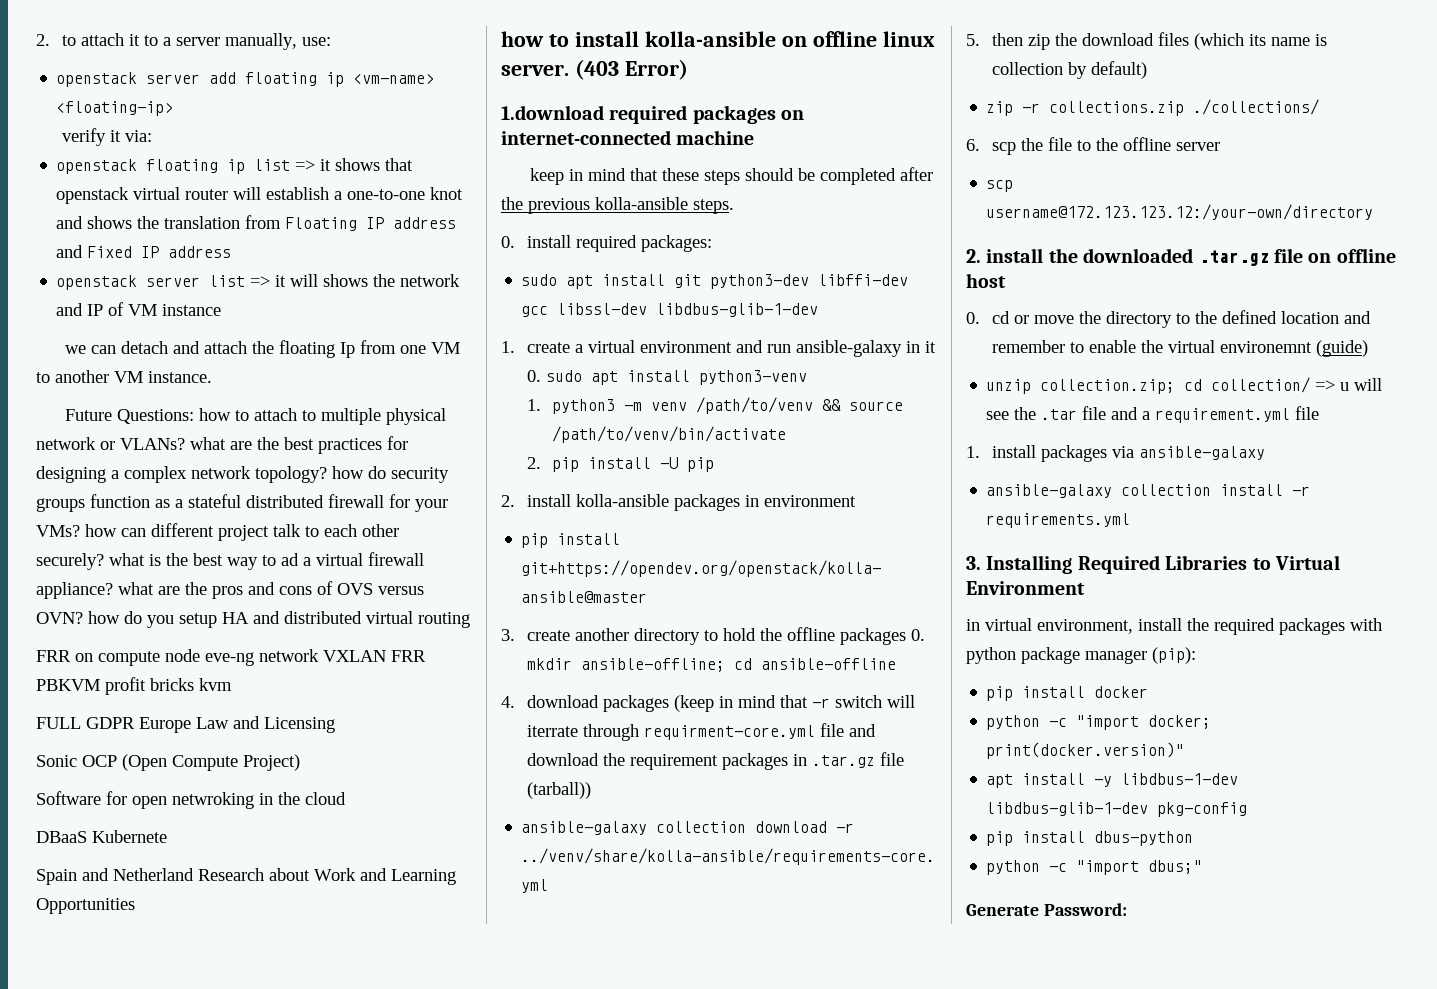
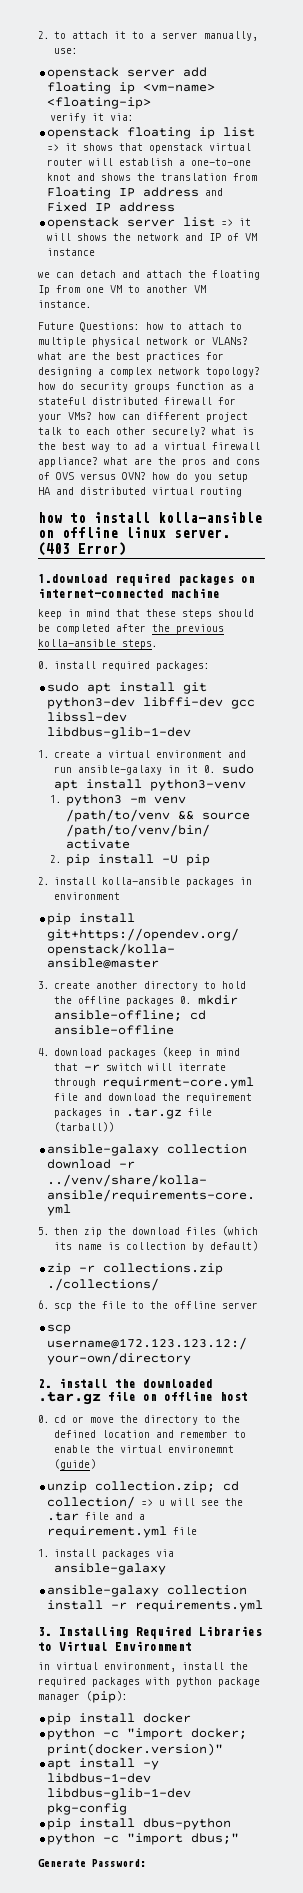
- FRR on compute node eve-ng network VXLAN FRR PBKVM profit bricks kvm
- FULL GDPR Europe Law and Licensing
- Sonic OCP (Open Compute Project)
- Software for open netwroking in the cloud
- DBaaS Kubernete
- Spain and Netherland Research about Work and Learning Opportunities

